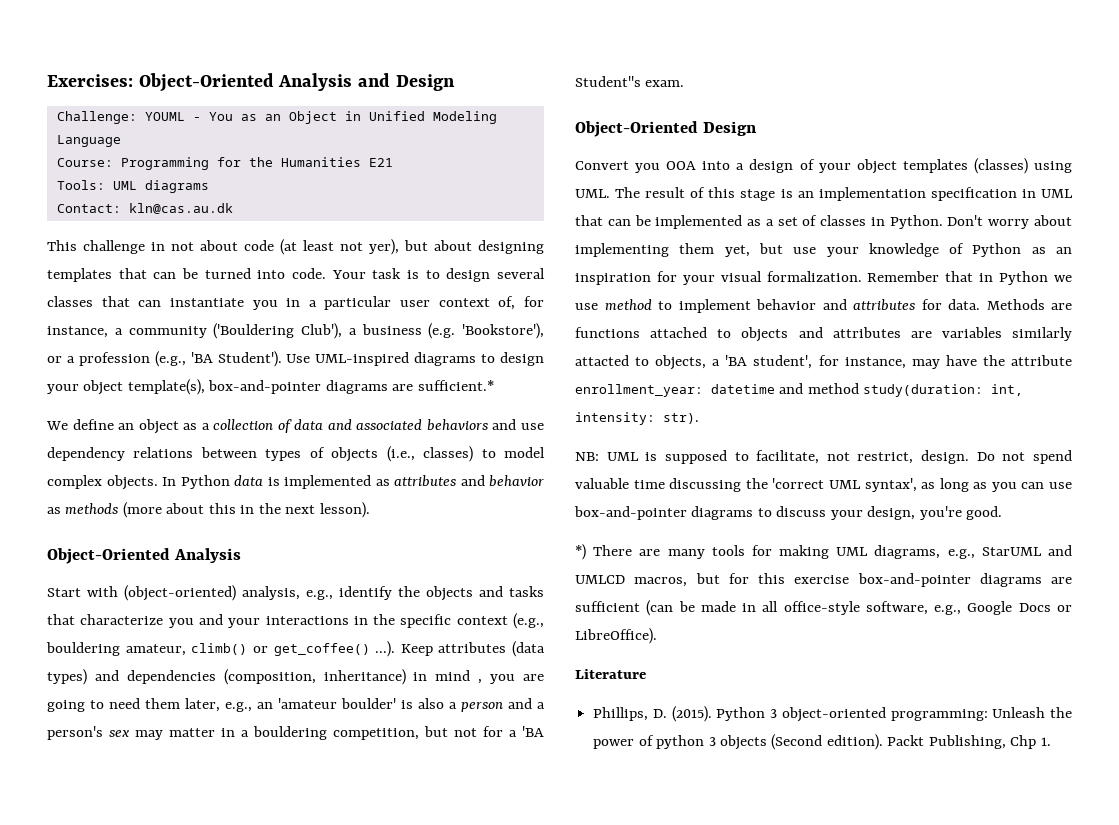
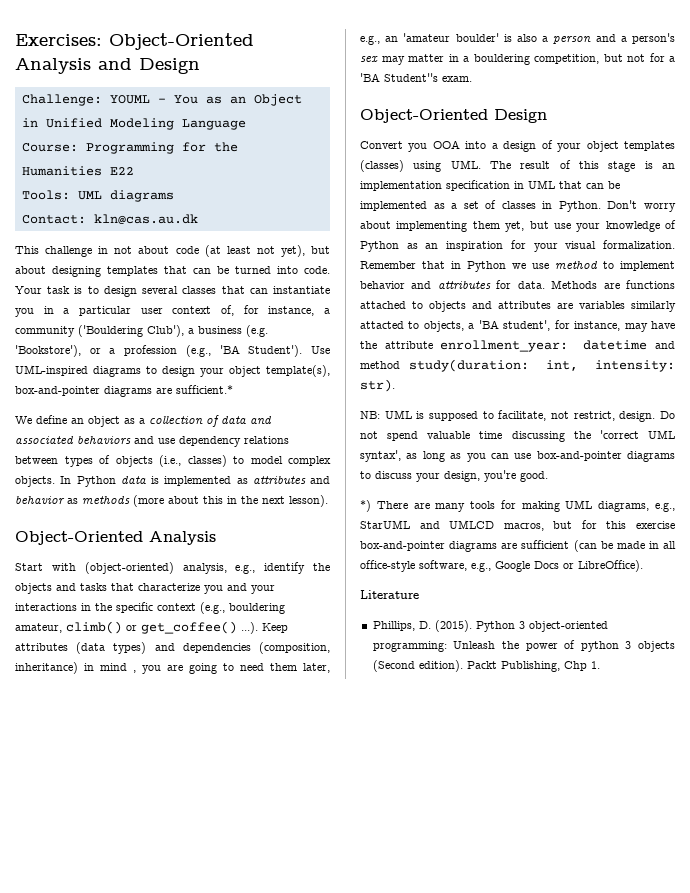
- Course: Programming for the Humanities E21
+ Course: Programming for the Humanities E22
- This challenge in not about code (at least not yer), but about designing templates that can be turned into code.
+ This challenge in not about code (at least not yet), but about designing templates that can be turned into code.

